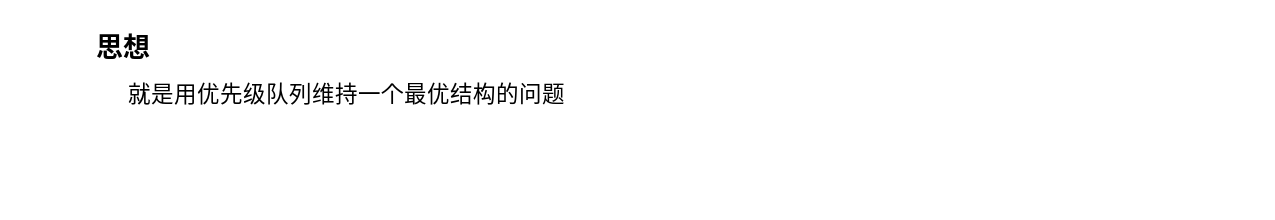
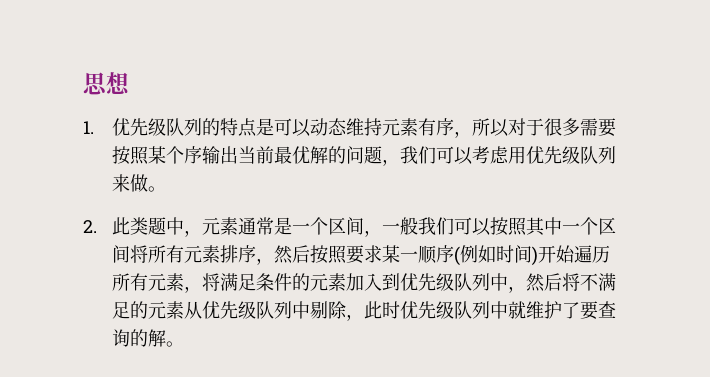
- 就是用优先级队列维持一个最优结构的问题
+ 1.优先级队列的特点是可以动态维持元素有序，所以对于很多需要按照某个序输出当前最优解的问题，我们可以考虑用优先级队列来做。
+ 2.此类题中，元素通常是一个区间，一般我们可以按照其中一个区间将所有元素排序，然后按照要求某一顺序(例如时间)开始遍历所有元素，将满足条件的元素加入到优先级队列中，然后将不满足的元素从优先级队列中剔除，此时优先级队列中就维护了要查询的解。

